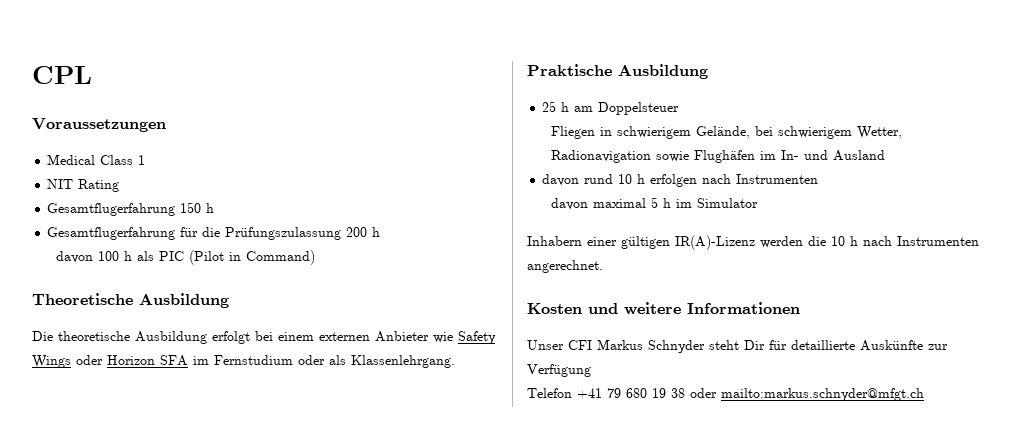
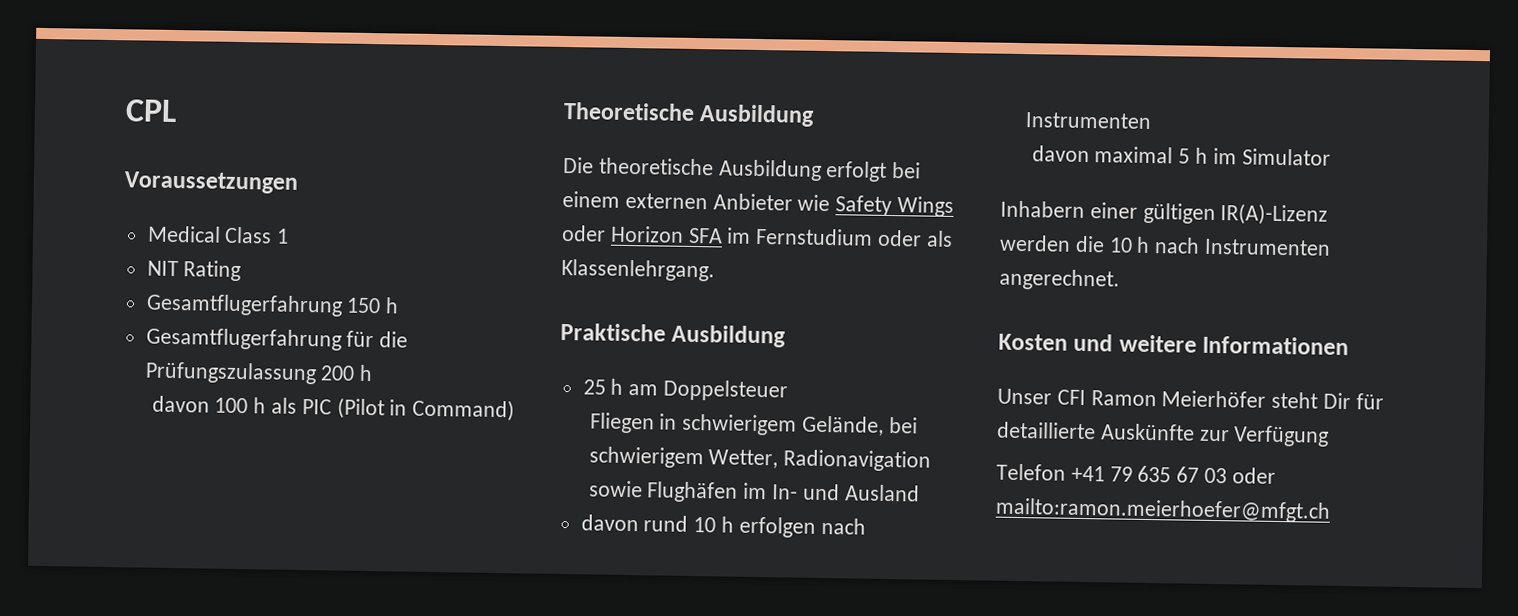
- Unser CFI Markus Schnyder steht Dir für detaillierte Auskünfte zur Verfügung
+ Unser CFI Ramon Meierhöfer steht Dir für detaillierte Auskünfte zur Verfügung
- Telefon +41 79 680 19 38 oder mailto:markus.schnyder@mfgt.ch
+ Telefon +41 79 635 67 03 oder mailto:ramon.meierhoefer@mfgt.ch

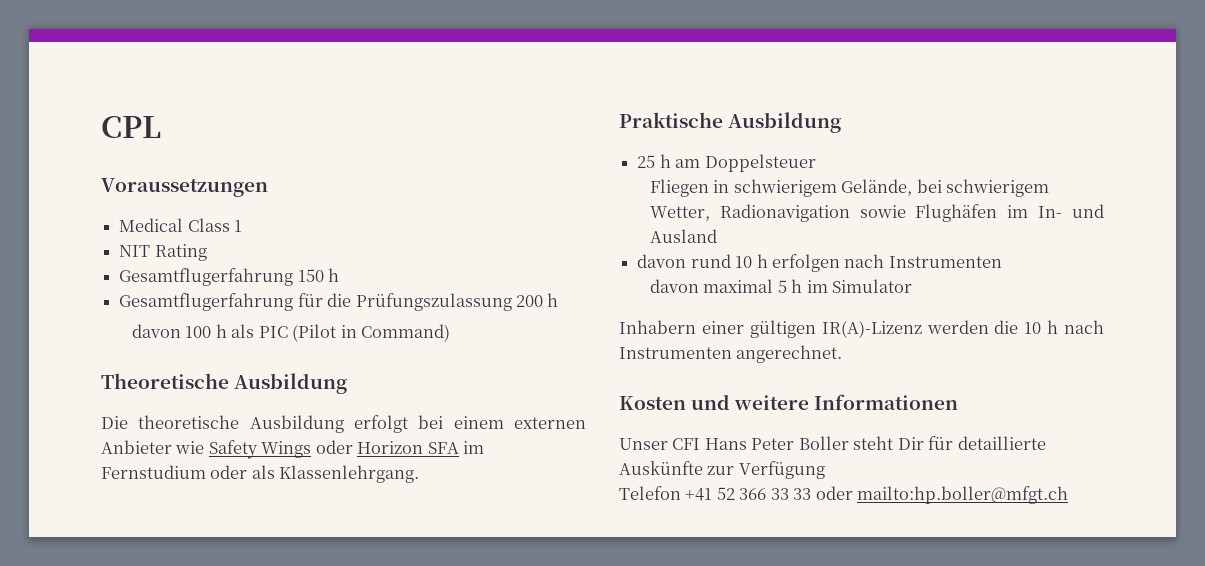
- Unser CFI Ramon Meierhöfer steht Dir für detaillierte Auskünfte zur Verfügung
+ Unser CFI Hans Peter Boller steht Dir für detaillierte Auskünfte zur Verfügung
- Telefon +41 79 635 67 03 oder mailto:ramon.meierhoefer@mfgt.ch
+ Telefon +41 52 366 33 33 oder mailto:hp.boller@mfgt.ch

